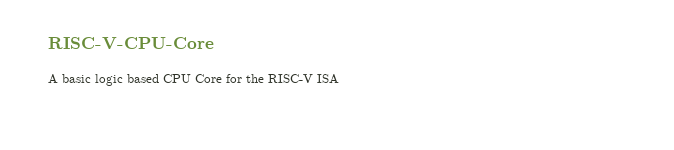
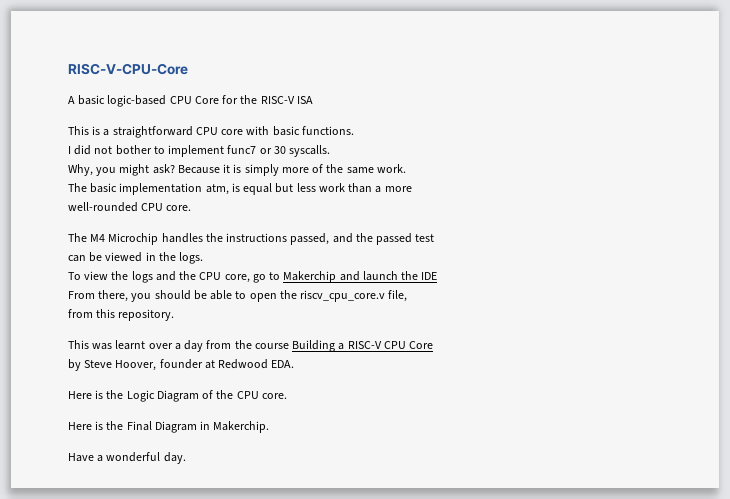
- A basic logic based CPU Core for the RISC-V ISA
+ A basic logic-based CPU Core for the RISC-V ISA
+ This is a straightforward CPU core with basic functions.
+ I did not bother to implement func7 or 30 syscalls.
+ Why, you might ask? Because it is simply more of the same work.
+ The basic implementation atm, is equal but less work than a more
+ well-rounded CPU core.
+ The M4 Microchip handles the instructions passed, and the passed test
+ can be viewed in the logs.
+ To view the logs and the CPU core, go to Makerchip and launch the IDE
+ From there, you should be able to open the riscv_cpu_core.v file,
+ from this repository.
+ This was learnt over a day from the course Building a RISC-V CPU Core
+ by Steve Hoover, founder at Redwood EDA.
+ Here is the Logic Diagram of the CPU core.
+ Here is the Final Diagram in Makerchip.
+ Have a wonderful day.

